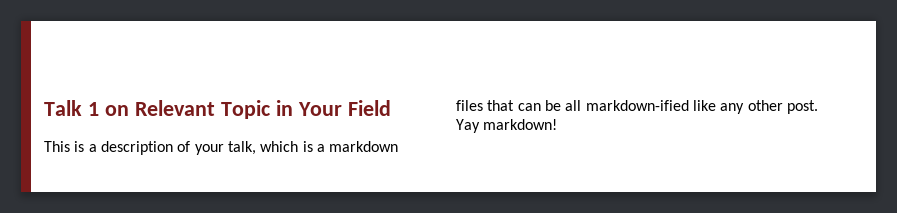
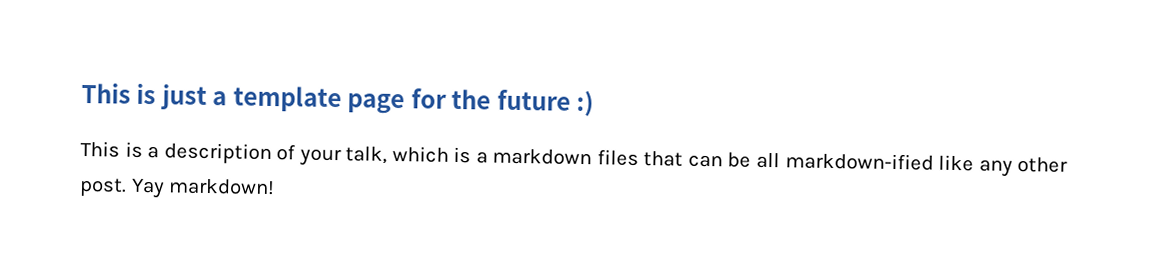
- Talk 1 on Relevant Topic in Your Field
+ This is just a template page for the future :)

